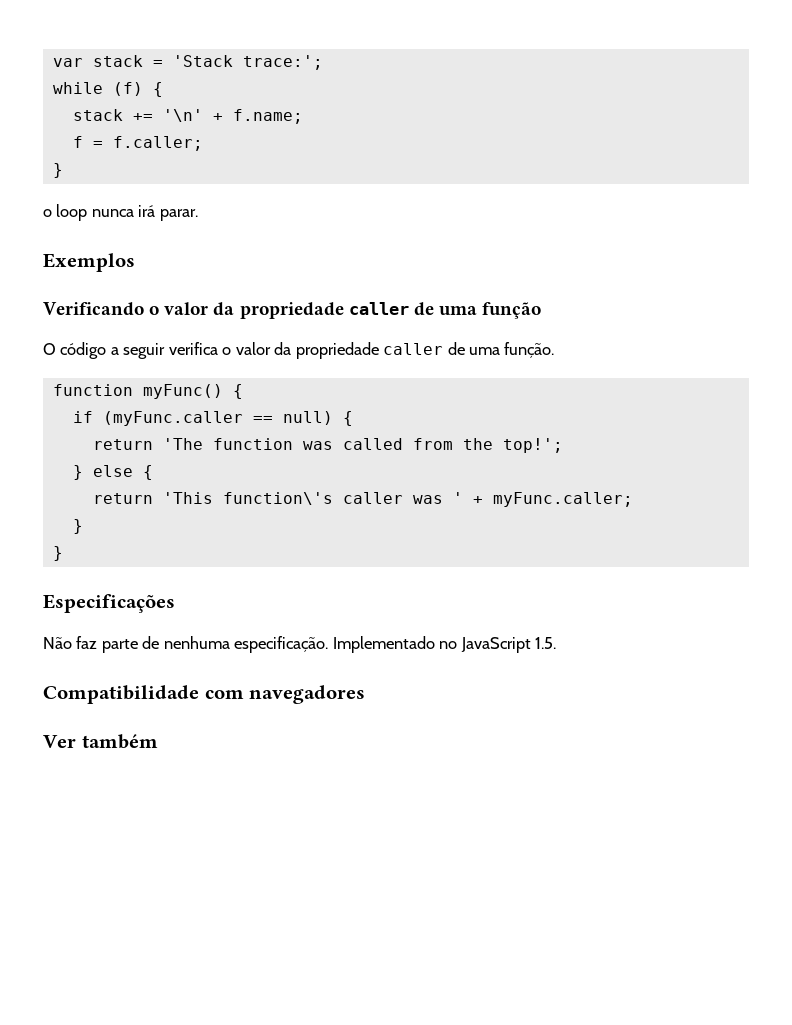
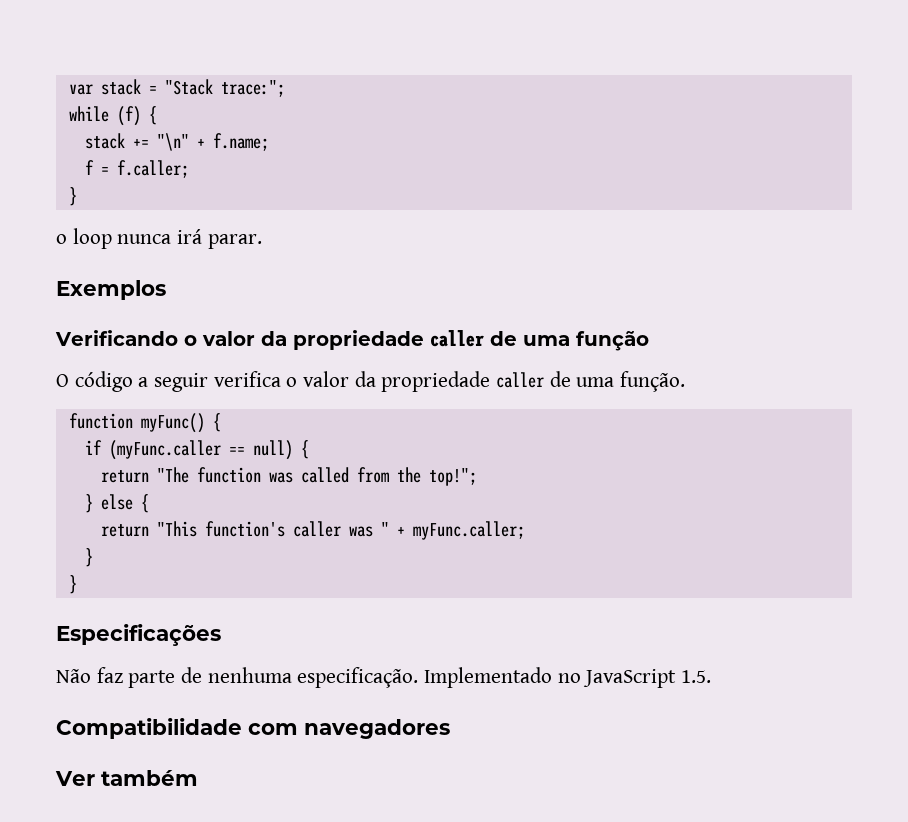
- var stack = 'Stack trace:';
+ var stack = "Stack trace:";
- stack += '\n' + f.name;
+ stack += "\n" + f.name;
- return 'The function was called from the top!';
+ return "The function was called from the top!";
- return 'This function\'s caller was ' + myFunc.caller;
+ return "This function's caller was " + myFunc.caller;

